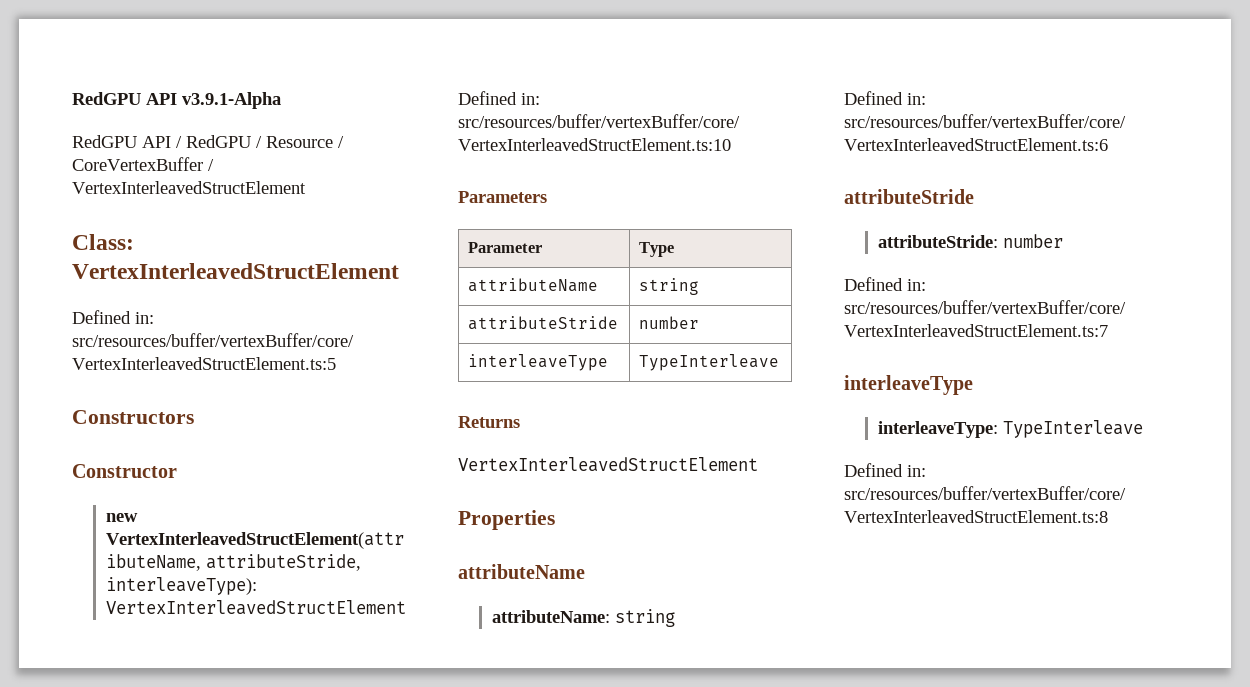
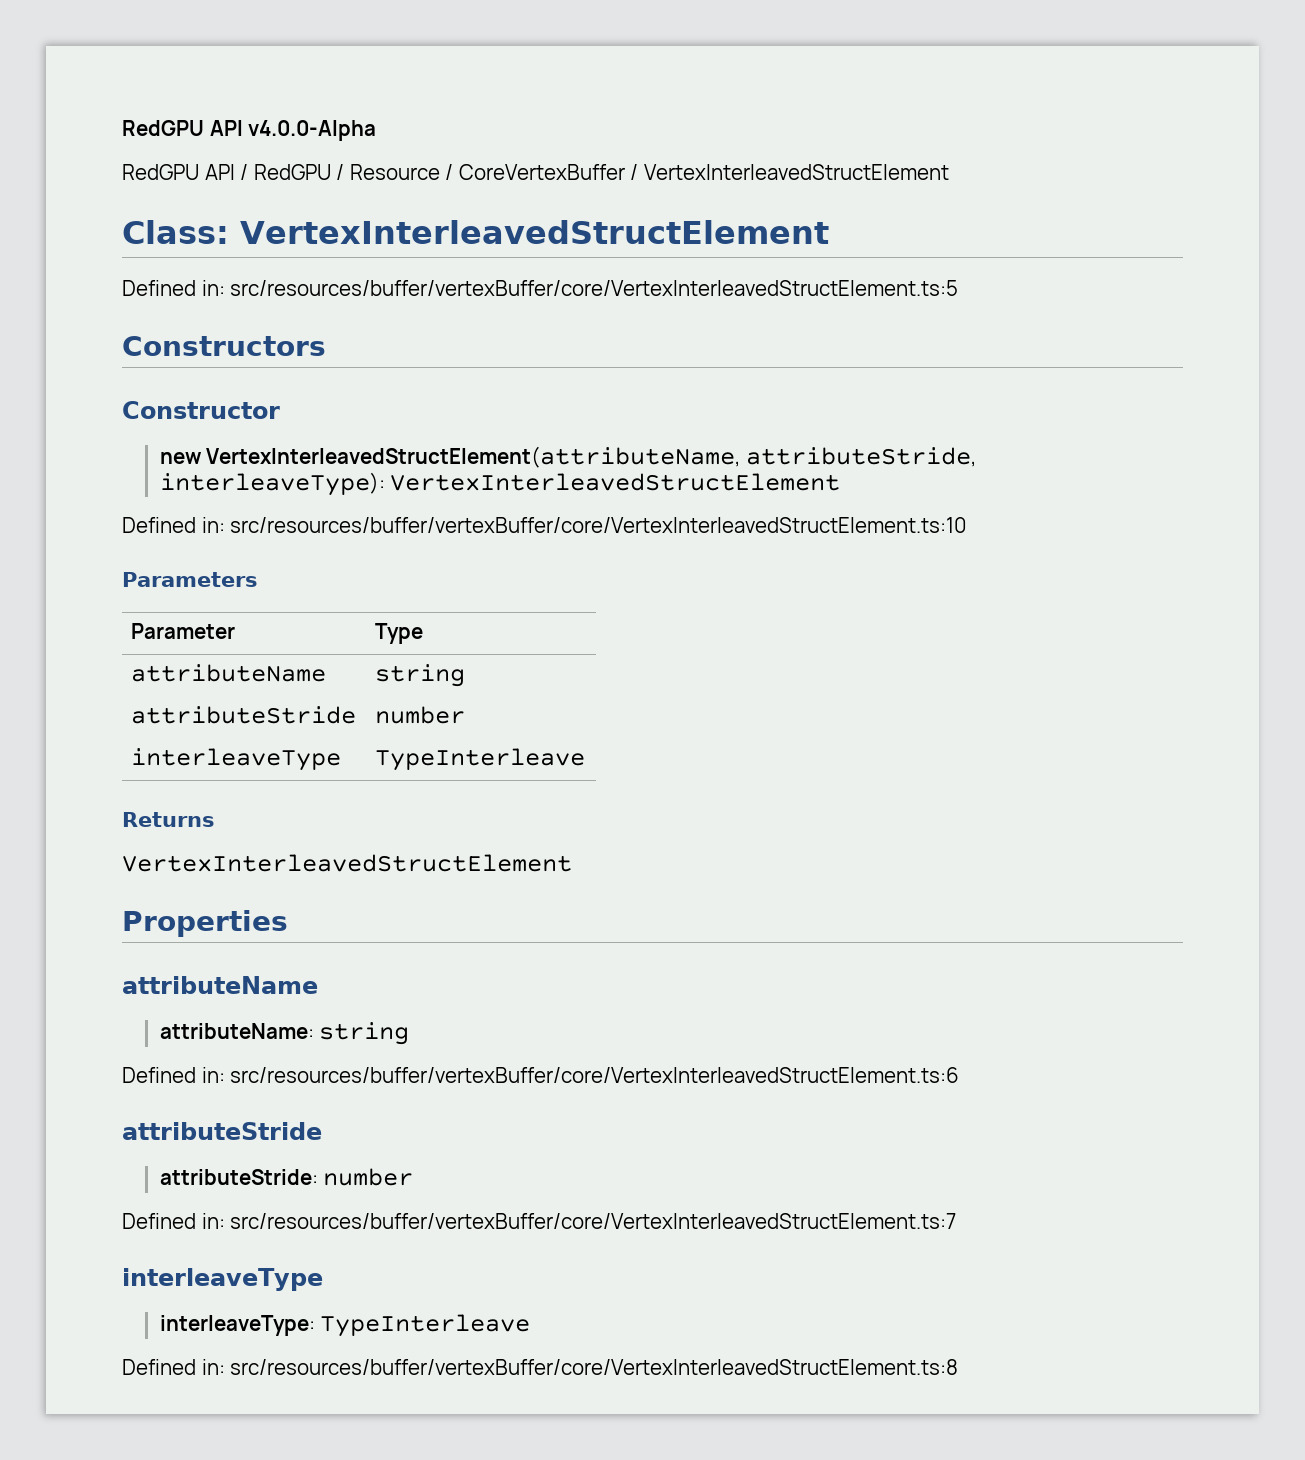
- RedGPU API v3.9.1-Alpha
+ RedGPU API v4.0.0-Alpha

